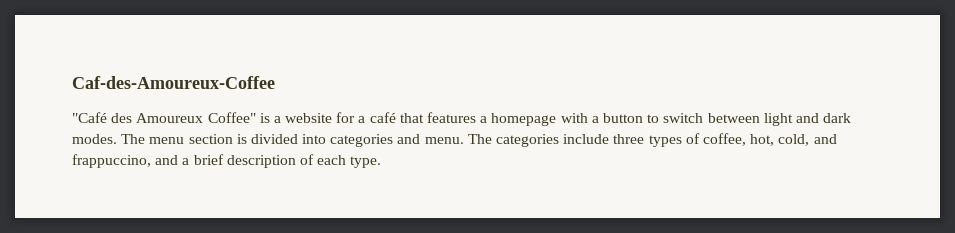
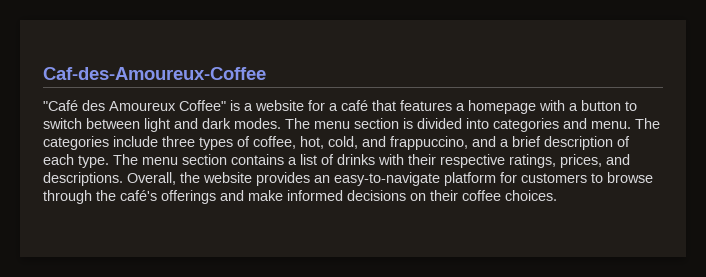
+ The menu section contains a list of drinks with their respective ratings, prices, and descriptions. Overall, the website provides an easy-to-navigate platform for customers to browse through the café's offerings and make informed decisions on their coffee choices.

